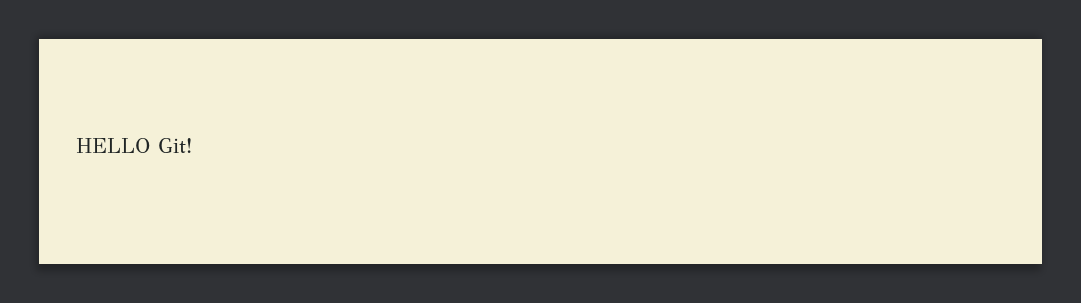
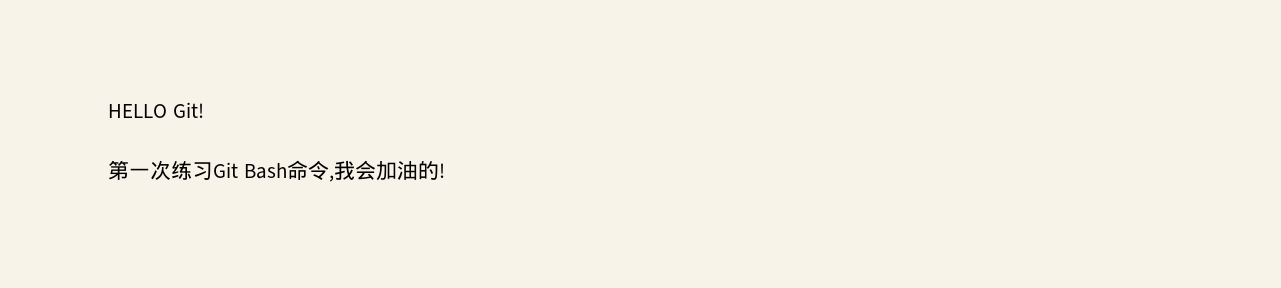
+ 第一次练习Git Bash命令,我会加油的!

